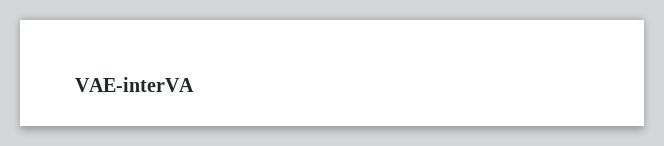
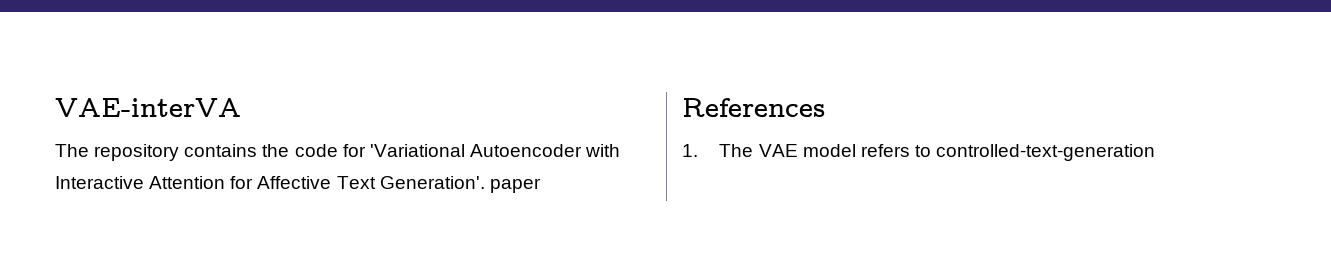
+ The repository contains the code for 'Variational Autoencoder with Interactive Attention for Affective Text Generation'. paper
+ References
+ 1. The VAE model refers to controlled-text-generation

